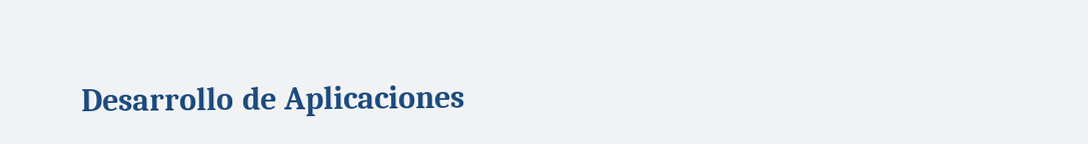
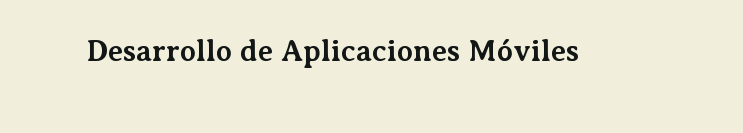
- Desarrollo de Aplicaciones
+ Desarrollo de Aplicaciones Móviles

